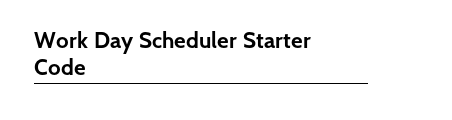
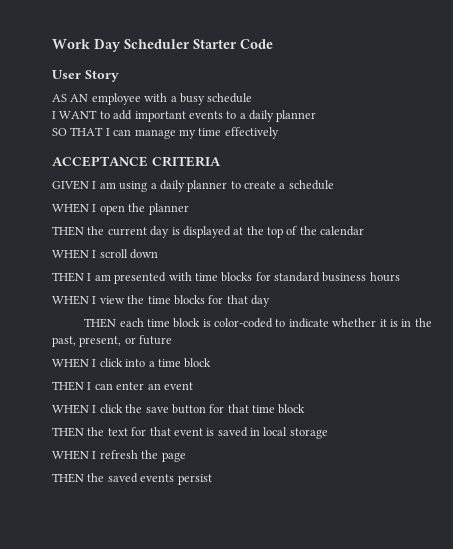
+ User Story
+ AS AN employee with a busy schedule
+ I WANT to add important events to a daily planner
+ SO THAT I can manage my time effectively
+ ACCEPTANCE CRITERIA
+ GIVEN I am using a daily planner to create a schedule
+ WHEN I open the planner
+ THEN the current day is displayed at the top of the calendar
+ WHEN I scroll down
+ THEN I am presented with time blocks for standard business hours
+ WHEN I view the time blocks for that day
+ THEN each time block is color-coded to indicate whether it is in the past, present, or future
+ WHEN I click into a time block
+ THEN I can enter an event
+ WHEN I click the save button for that time block
+ THEN the text for that event is saved in local storage
+ WHEN I refresh the page
+ THEN the saved events persist

